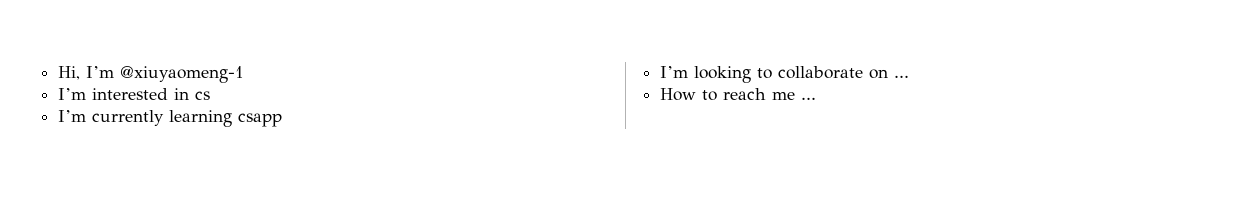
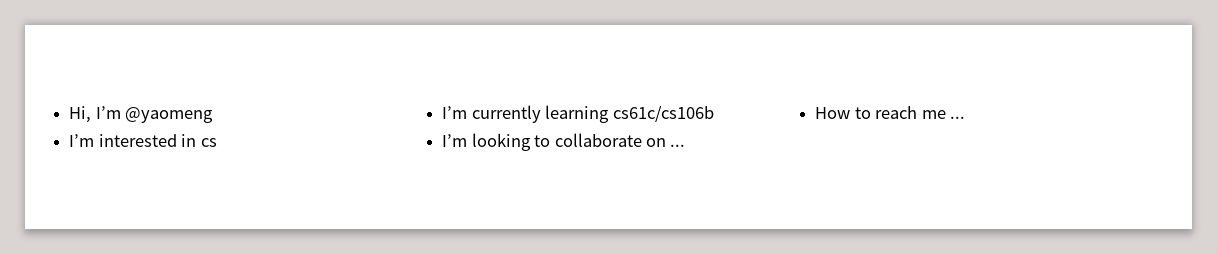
- Hi, I’m @xiuyaomeng-1
+ Hi, I’m @yaomeng
- I’m currently learning csapp
+ I’m currently learning cs61c/cs106b

